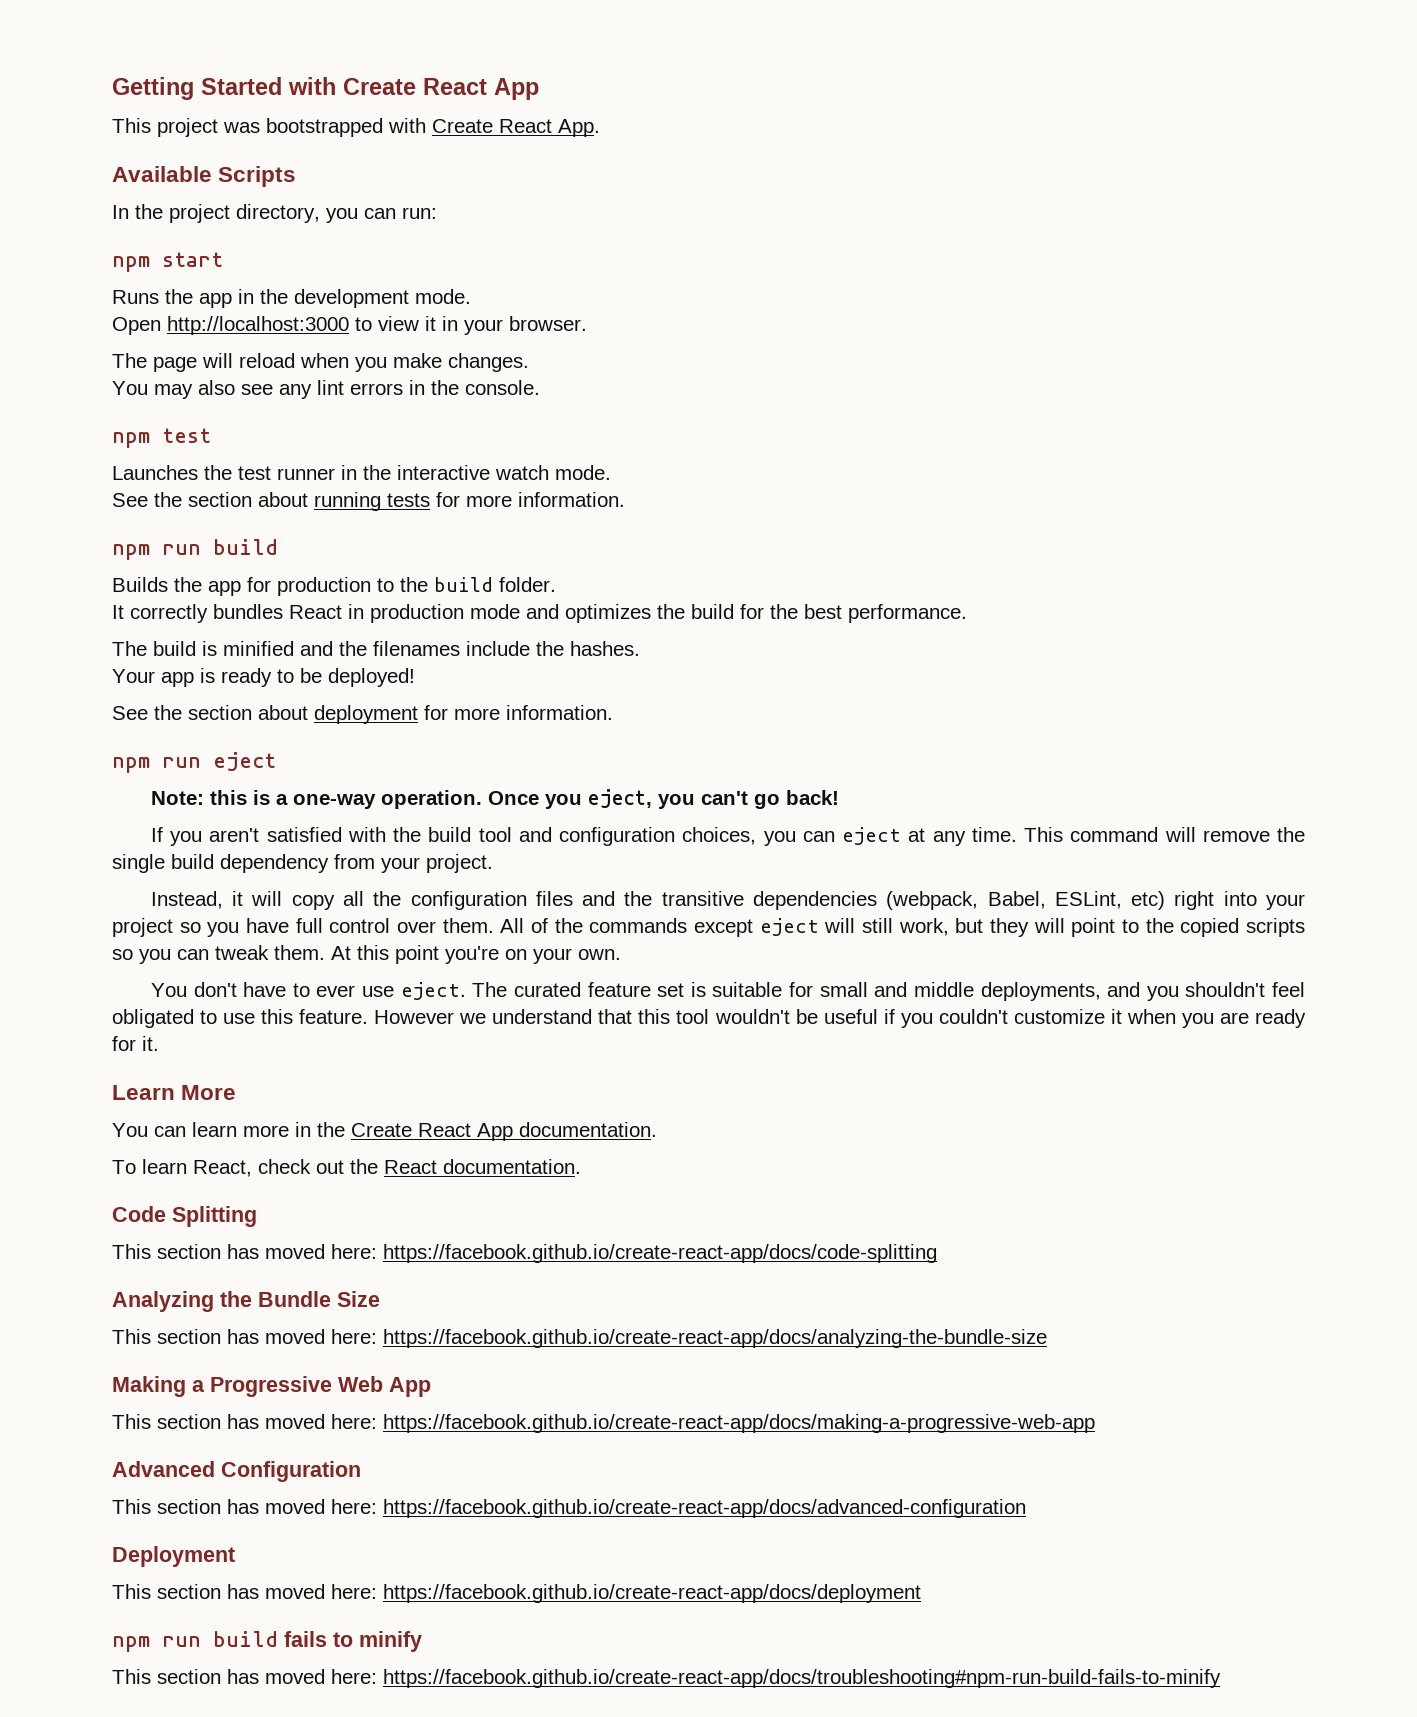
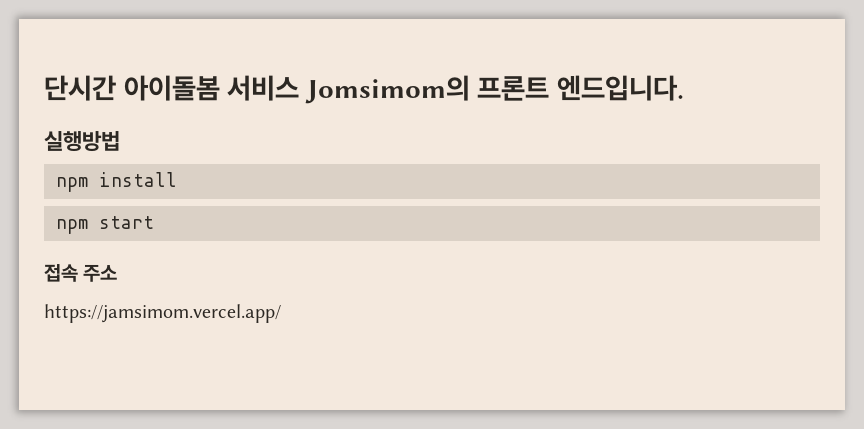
- Getting Started with Create React App
- This project was bootstrapped with Create React App.
- Available Scripts
- In the project directory, you can run:
+ 단시간 아이돌봄 서비스 Jomsimom의 프론트 엔드입니다.
+ 실행방법
+ npm install
  npm start
- Runs the app in the development mode.
- Open http://localhost:3000 to view it in your browser.
- The page will reload when you make changes.
- You may also see any lint errors in the console.
- npm test
- Launches the test runner in the interactive watch mode.
- See the section about running tests for more information.
- npm run build
- Builds the app for production to the build folder.
- It correctly bundles React in production mode and optimizes the build for the best performance.
- The build is minified and the filenames include the hashes.
- Your app is ready to be deployed!
- See the section about deployment for more information.
- npm run eject
- Note: this is a one-way operation. Once you eject, you can't go back!
- If you aren't satisfied with the build tool and configuration choices, you can eject at any time. This command will remove the single build dependency from your project.
- Instead, it will copy all the configuration files and the transitive dependencies (webpack, Babel, ESLint, etc) right into your project so you have full control over them. All of the commands except eject will still work, but they will point to the copied scripts so you can tweak them. At this point you're on your own.
- You don't have to ever use eject. The curated feature set is suitable for small and middle deployments, and you shouldn't feel obligated to use this feature. However we understand that this tool wouldn't be useful if you couldn't customize it when you are ready for it.
- Learn More
- You can learn more in the Create React App documentation.
- To learn React, check out the React documentation.
- Code Splitting
- This section has moved here: https://facebook.github.io/create-react-app/docs/code-splitting
- Analyzing the Bundle Size
- This section has moved here: https://facebook.github.io/create-react-app/docs/analyzing-the-bundle-size
- Making a Progressive Web App
- This section has moved here: https://facebook.github.io/create-react-app/docs/making-a-progressive-web-app
- Advanced Configuration
- This section has moved here: https://facebook.github.io/create-react-app/docs/advanced-configuration
- Deployment
- This section has moved here: https://facebook.github.io/create-react-app/docs/deployment
- npm run build fails to minify
- This section has moved here: https://facebook.github.io/create-react-app/docs/troubleshooting#npm-run-build-fails-to-minify
+ 접속 주소
+ https://jamsimom.vercel.app/

